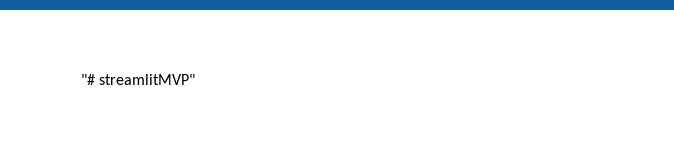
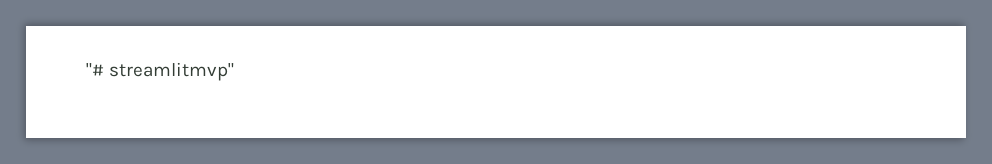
- "# streamlitMVP"
+ "# streamlitmvp"

